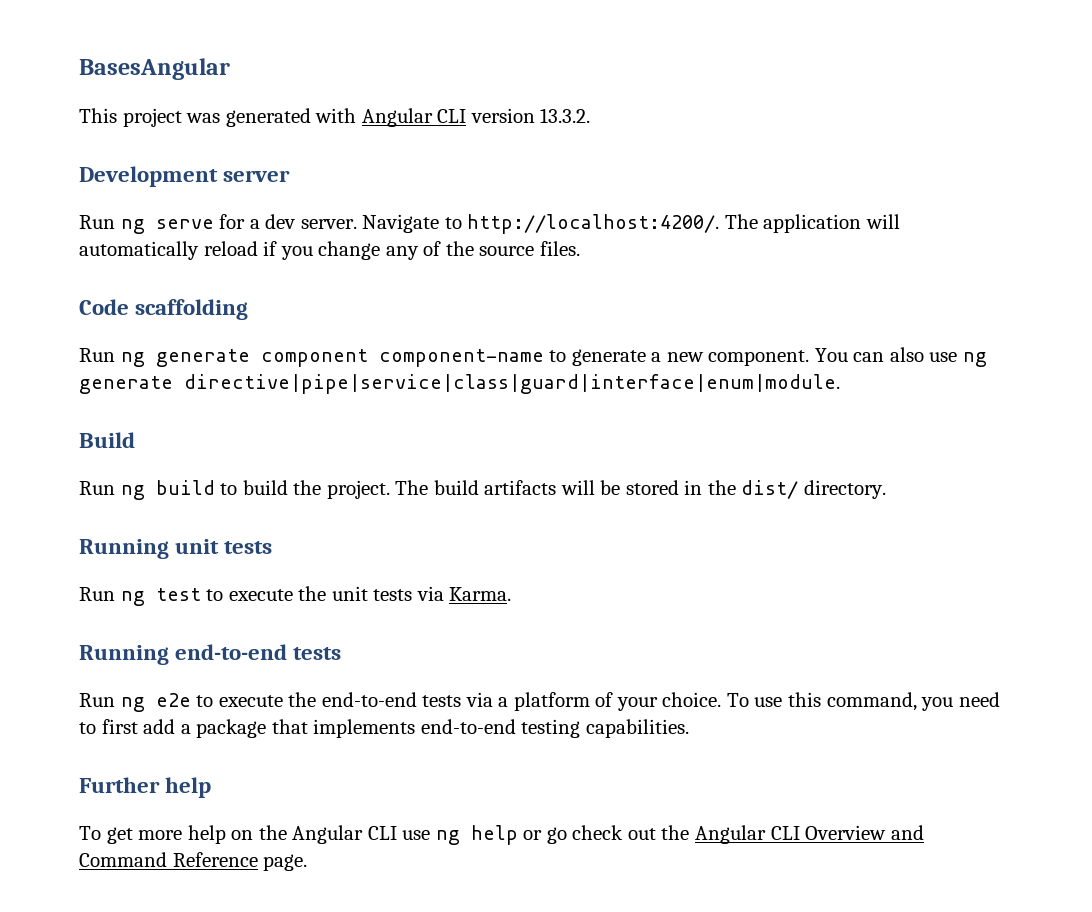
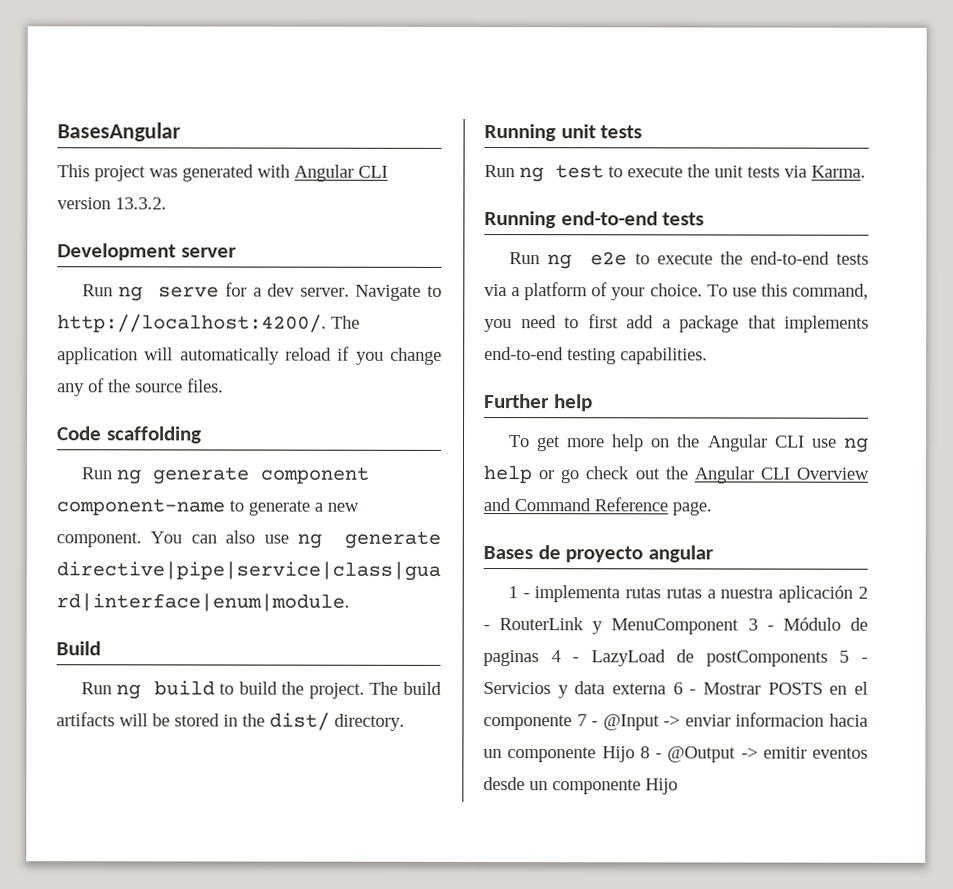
+ Bases de proyecto angular
+ 1 - implementa rutas rutas a nuestra aplicación 2 - RouterLink y MenuComponent 3 - Módulo de paginas 4 - LazyLoad de postComponents 5 - Servicios y data externa 6 - Mostrar POSTS en el componente 7 - @Input -> enviar informacion hacia un componente Hijo 8 - @Output -> emitir eventos desde un componente Hijo

